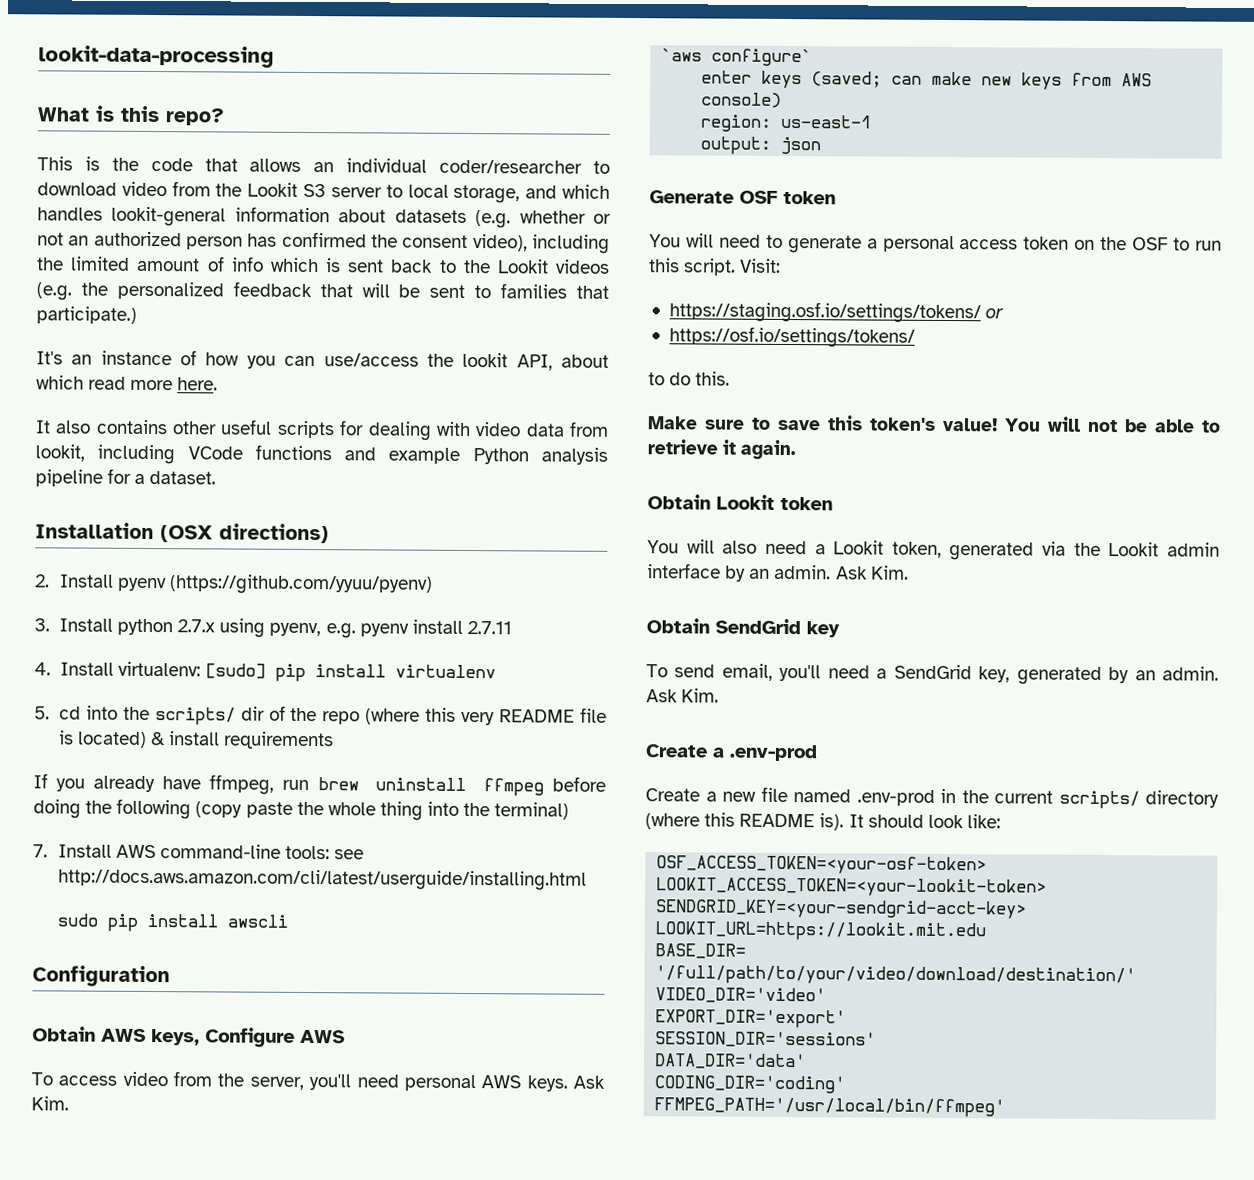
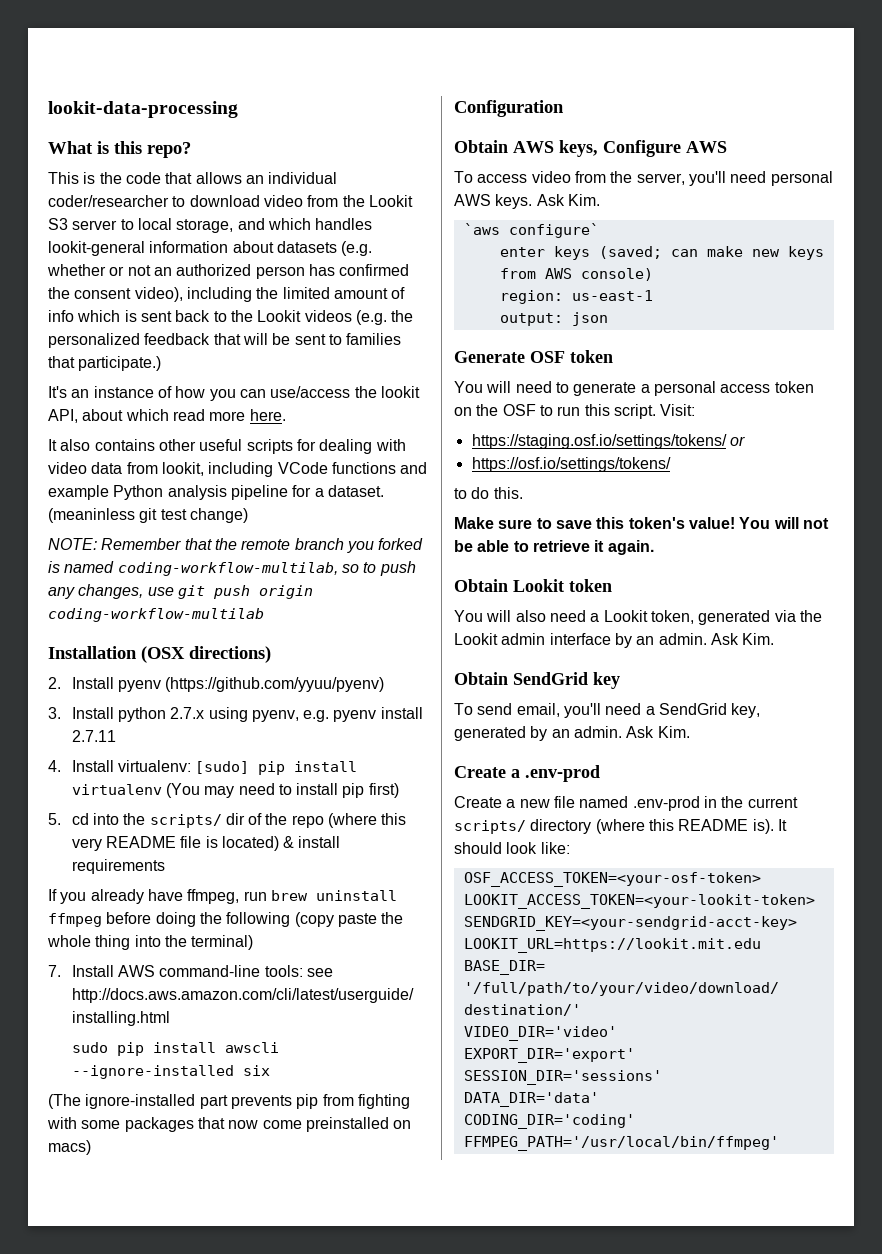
+ (meaninless git test change)
+ NOTE: Remember that the remote branch you forked is named coding-workflow-multilab, so to push any changes, use git push origin coding-workflow-multilab
- 4. Install virtualenv: [sudo] pip install virtualenv
+ 4. Install virtualenv: [sudo] pip install virtualenv (You may need to install pip first)
- sudo pip install awscli
+ sudo pip install awscli --ignore-installed six
+ (The ignore-installed part prevents pip from fighting with some packages that now come preinstalled on macs)

